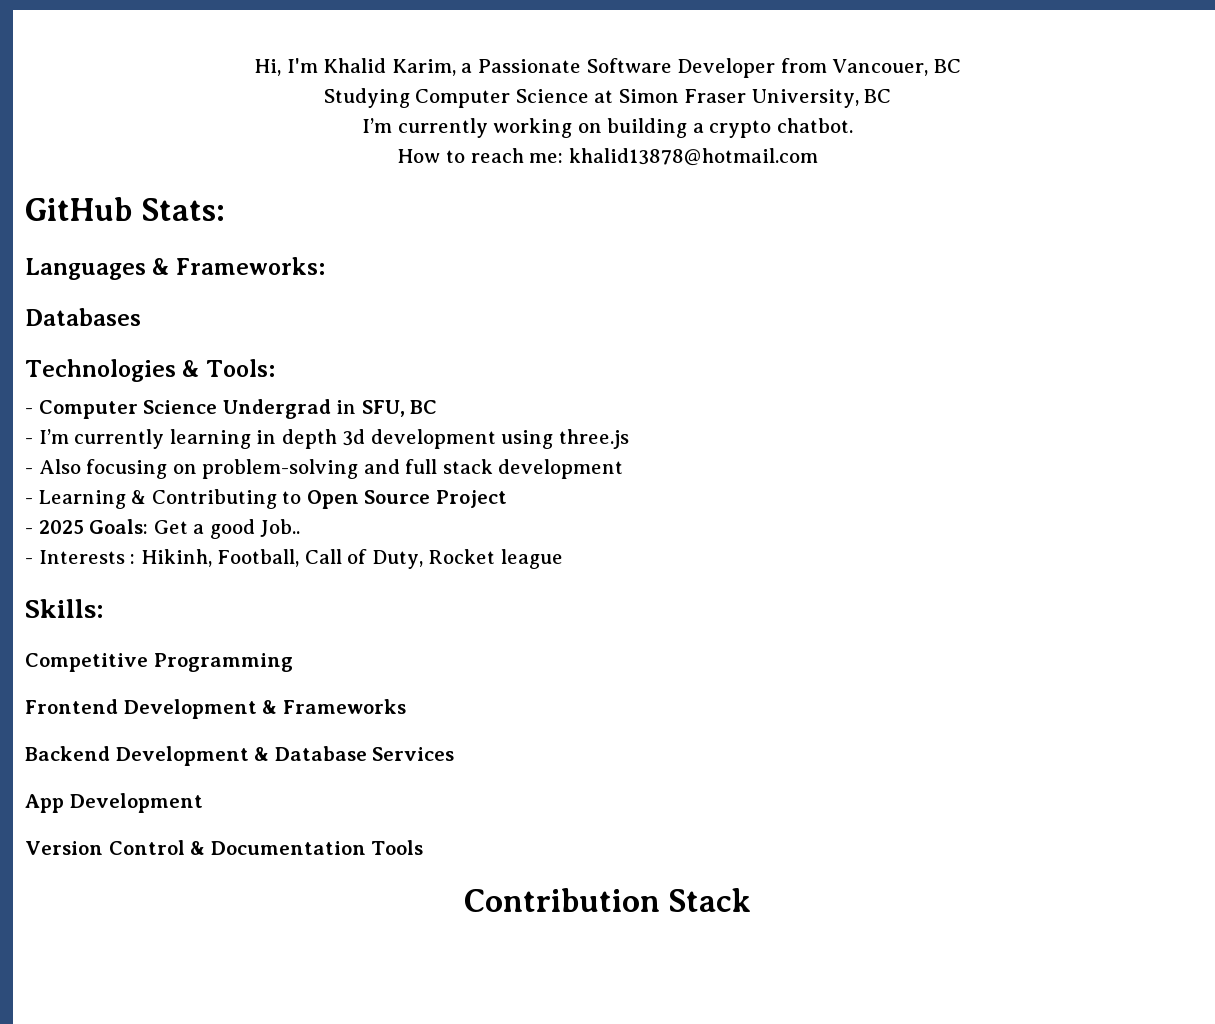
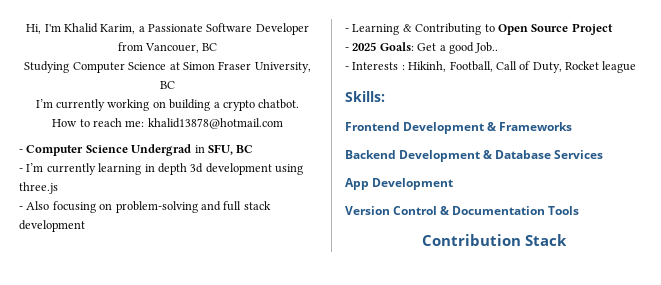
- GitHub Stats:
- Languages & Frameworks:
- Databases
- Technologies & Tools:
- Competitive Programming

